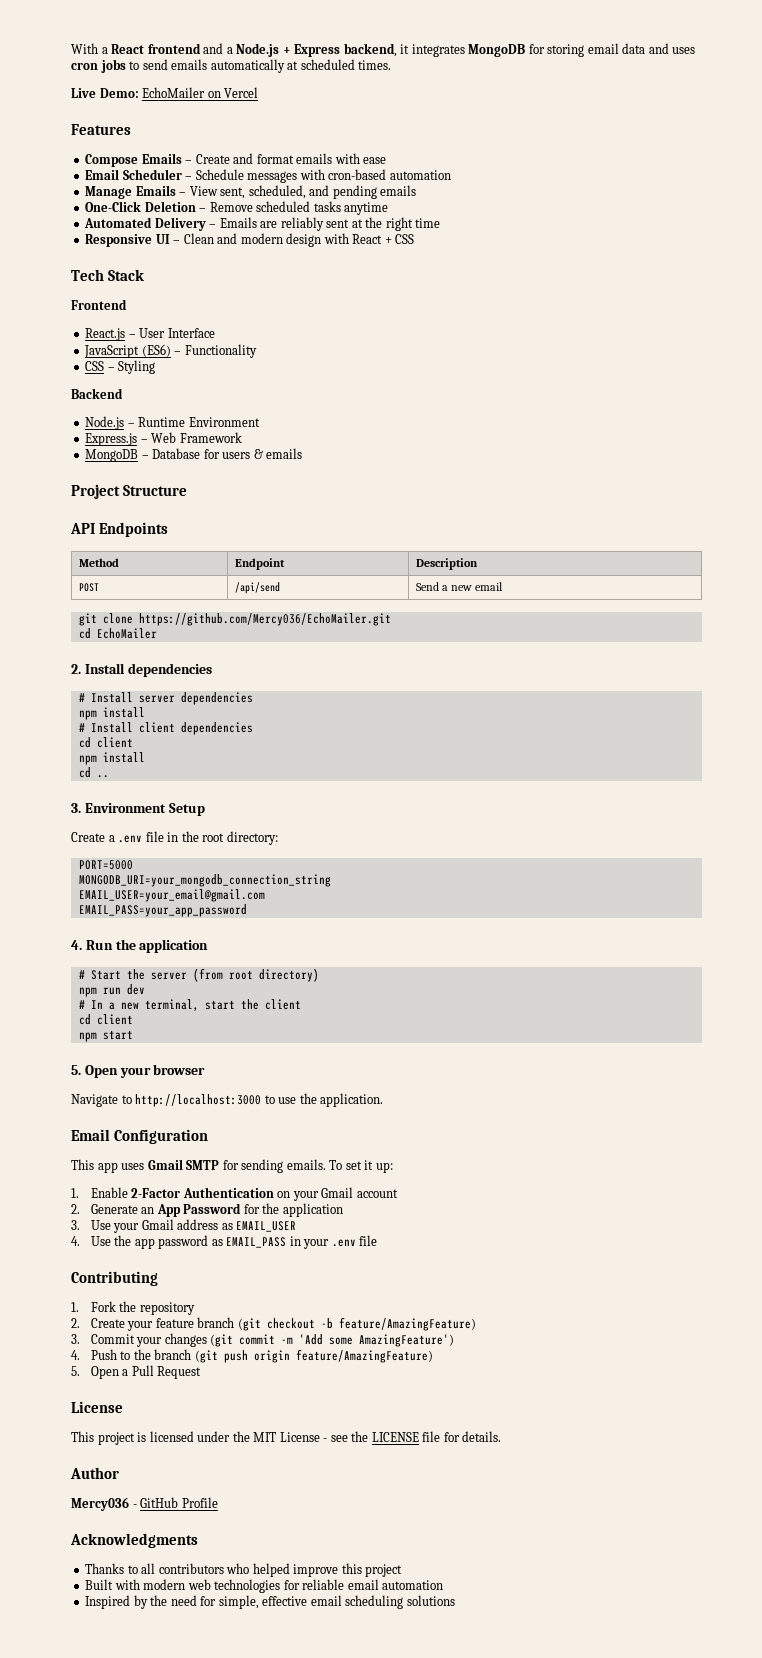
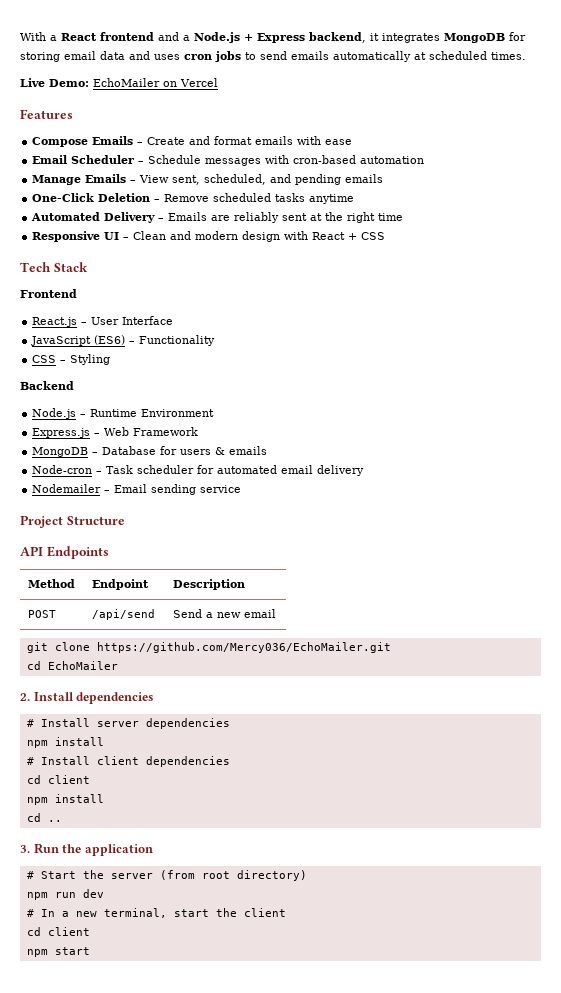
+ Node-cron – Task scheduler for automated email delivery
+ Nodemailer – Email sending service
- 3. Environment Setup
- Create a .env file in the root directory:
- PORT=5000
- MONGODB_URI=your_mongodb_connection_string
- EMAIL_USER=your_email@gmail.com
- EMAIL_PASS=your_app_password
- 4. Run the application
+ 3. Run the application
- 5. Open your browser
- Navigate to http://localhost:3000 to use the application.
- Email Configuration
- This app uses Gmail SMTP for sending emails. To set it up:
- 1. Enable 2-Factor Authentication on your Gmail account
- 2. Generate an App Password for the application
- 3. Use your Gmail address as EMAIL_USER
- 4. Use the app password as EMAIL_PASS in your .env file
- Contributing
- 1. Fork the repository
- 2. Create your feature branch (git checkout -b feature/AmazingFeature)
- 3. Commit your changes (git commit -m 'Add some AmazingFeature')
- 4. Push to the branch (git push origin feature/AmazingFeature)
- 5. Open a Pull Request
- License
- This project is licensed under the MIT License - see the LICENSE file for details.
- Author
- Mercy036 - GitHub Profile
- Acknowledgments
- Thanks to all contributors who helped improve this project
- Built with modern web technologies for reliable email automation
- Inspired by the need for simple, effective email scheduling solutions

